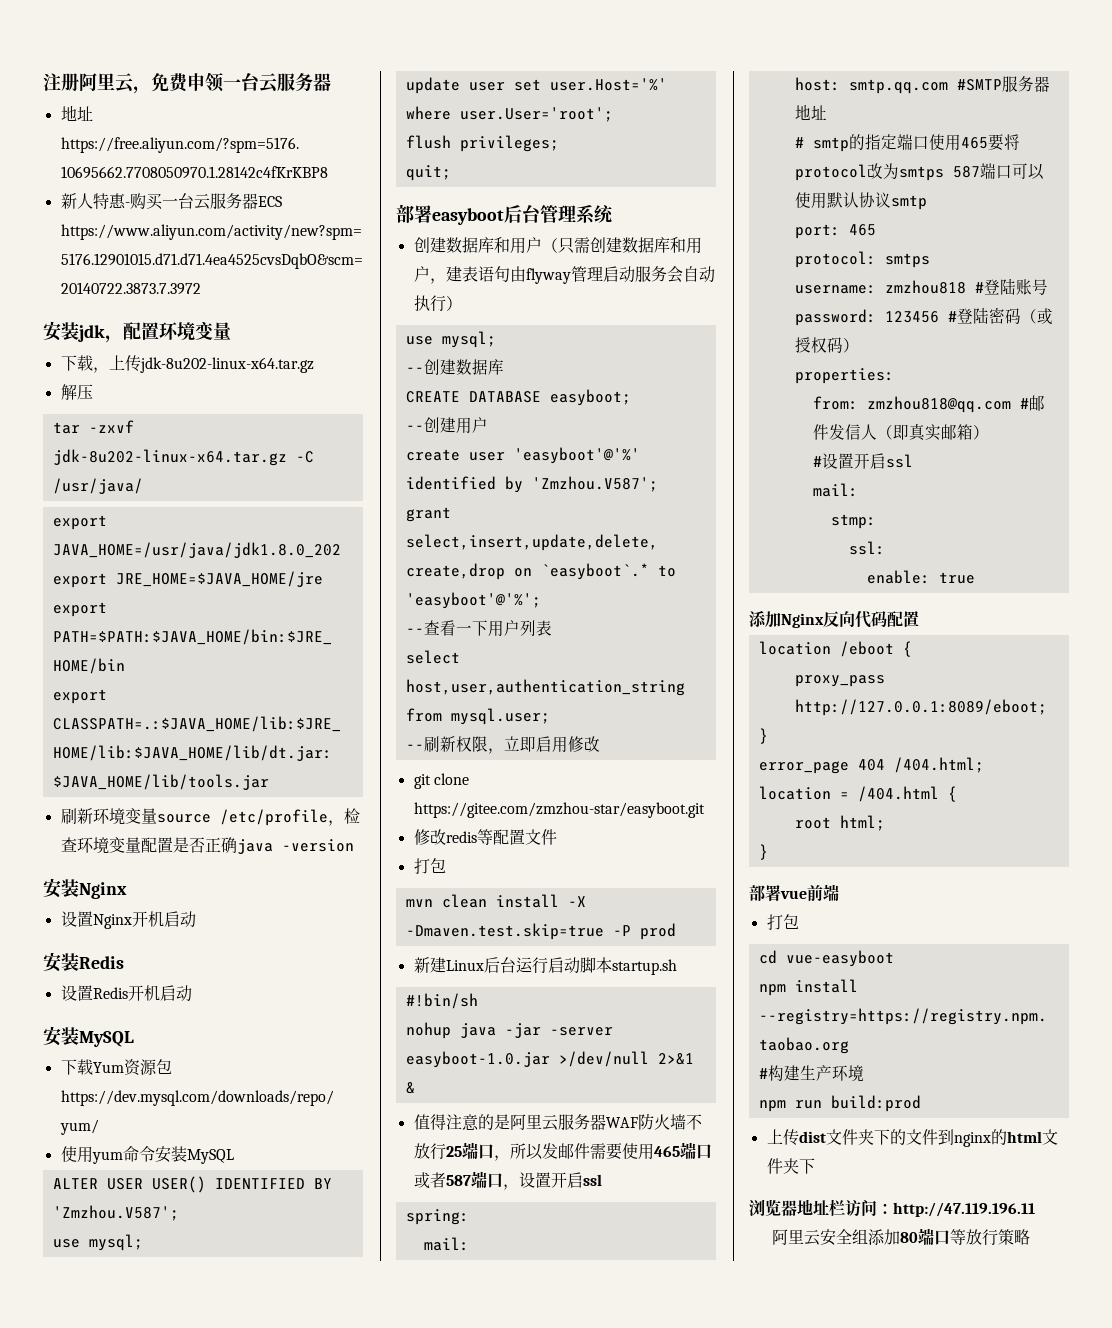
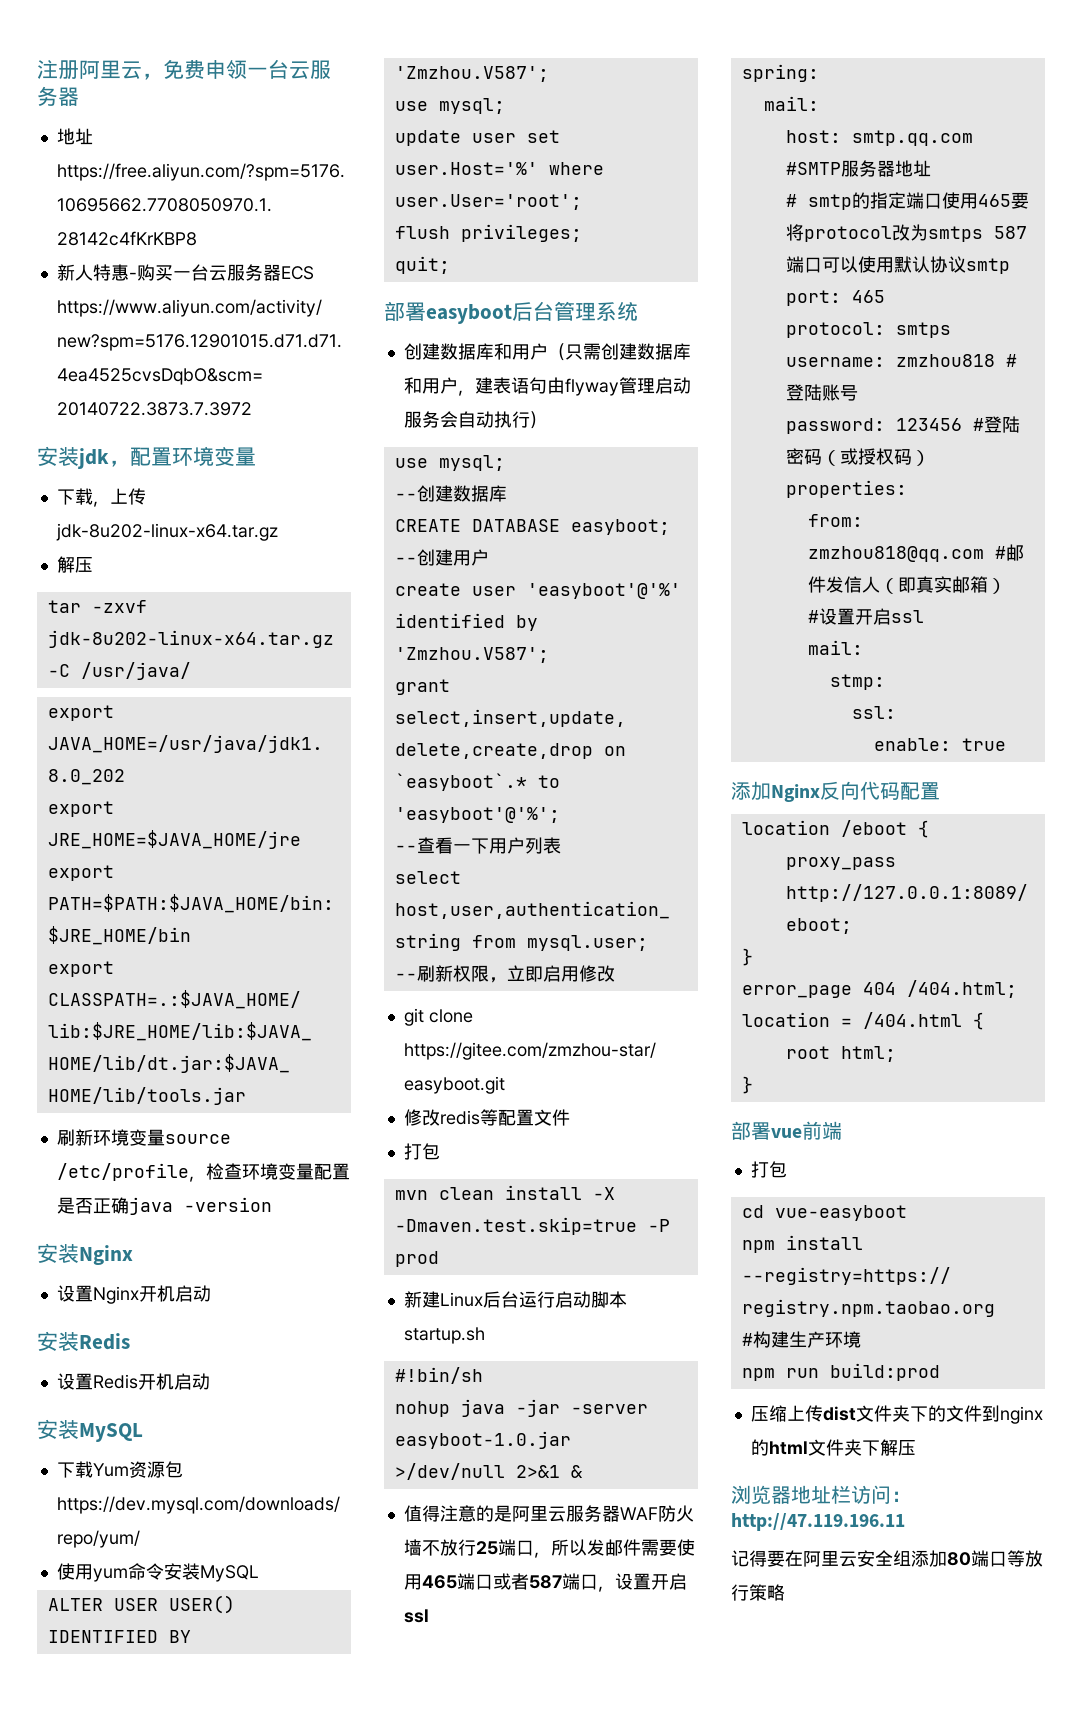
- 上传dist文件夹下的文件到nginx的html文件夹下
+ 压缩上传dist文件夹下的文件到nginx的html文件夹下解压
- 阿里云安全组添加80端口等放行策略
+ 记得要在阿里云安全组添加80端口等放行策略

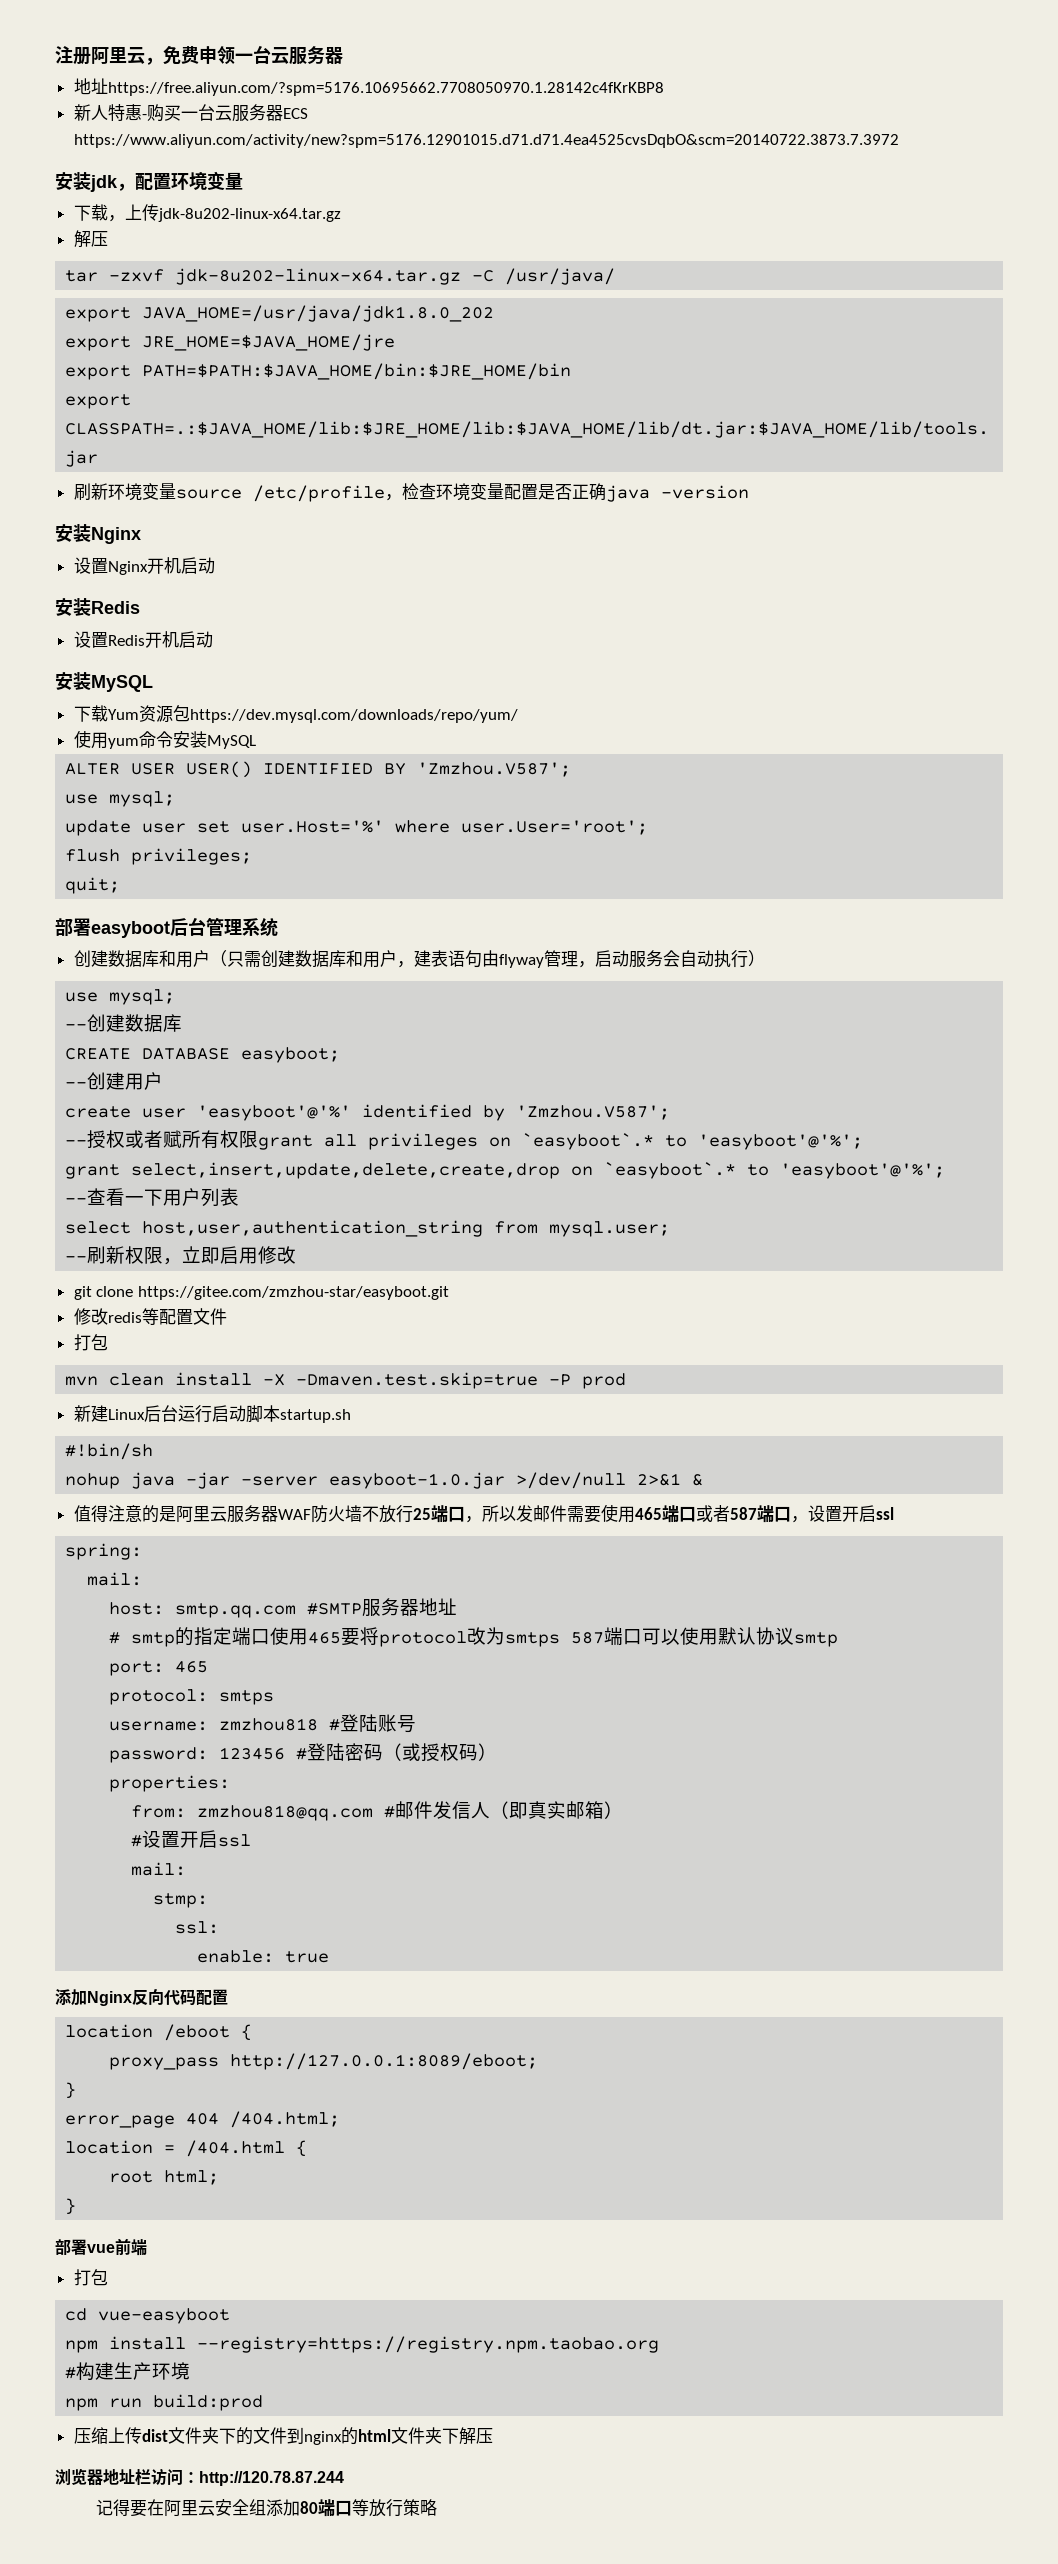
- 创建数据库和用户（只需创建数据库和用户，建表语句由flyway管理启动服务会自动执行）
+ 创建数据库和用户（只需创建数据库和用户，建表语句由flyway管理，启动服务会自动执行）
+ --授权或者赋所有权限grant all privileges on `easyboot`.* to 'easyboot'@'%';
- 浏览器地址栏访问：http://47.119.196.11
+ 浏览器地址栏访问：http://120.78.87.244

